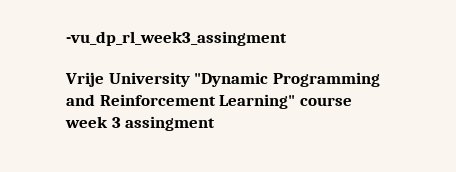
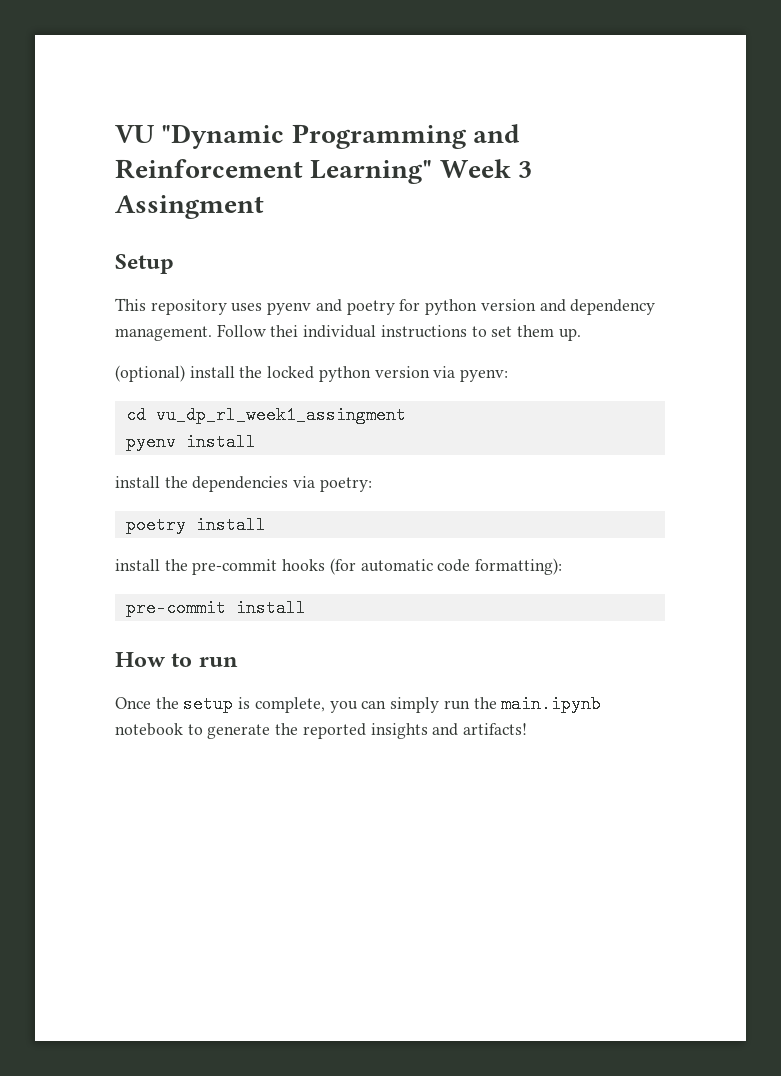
- -vu_dp_rl_week3_assingment
- Vrije University "Dynamic Programming and Reinforcement Learning" course week 3 assingment
+ VU "Dynamic Programming and Reinforcement Learning" Week 3 Assingment
+ Setup
+ This repository uses pyenv and poetry for python version and dependency management. Follow thei individual instructions to set them up.
+ (optional) install the locked python version via pyenv:
+ cd vu_dp_rl_week1_assingment
+ pyenv install
+ install the dependencies via poetry:
+ poetry install
+ install the pre-commit hooks (for automatic code formatting):
+ pre-commit install
+ How to run
+ Once the setup is complete, you can simply run the main.ipynb notebook to generate the reported insights and artifacts!

